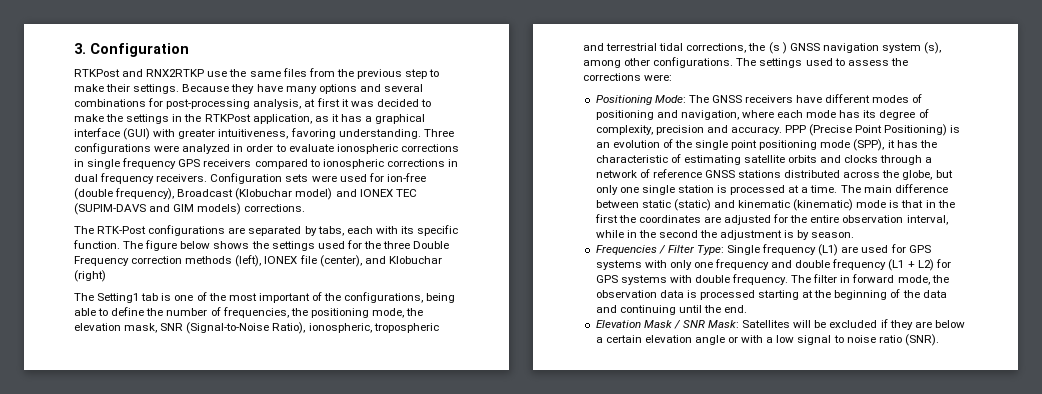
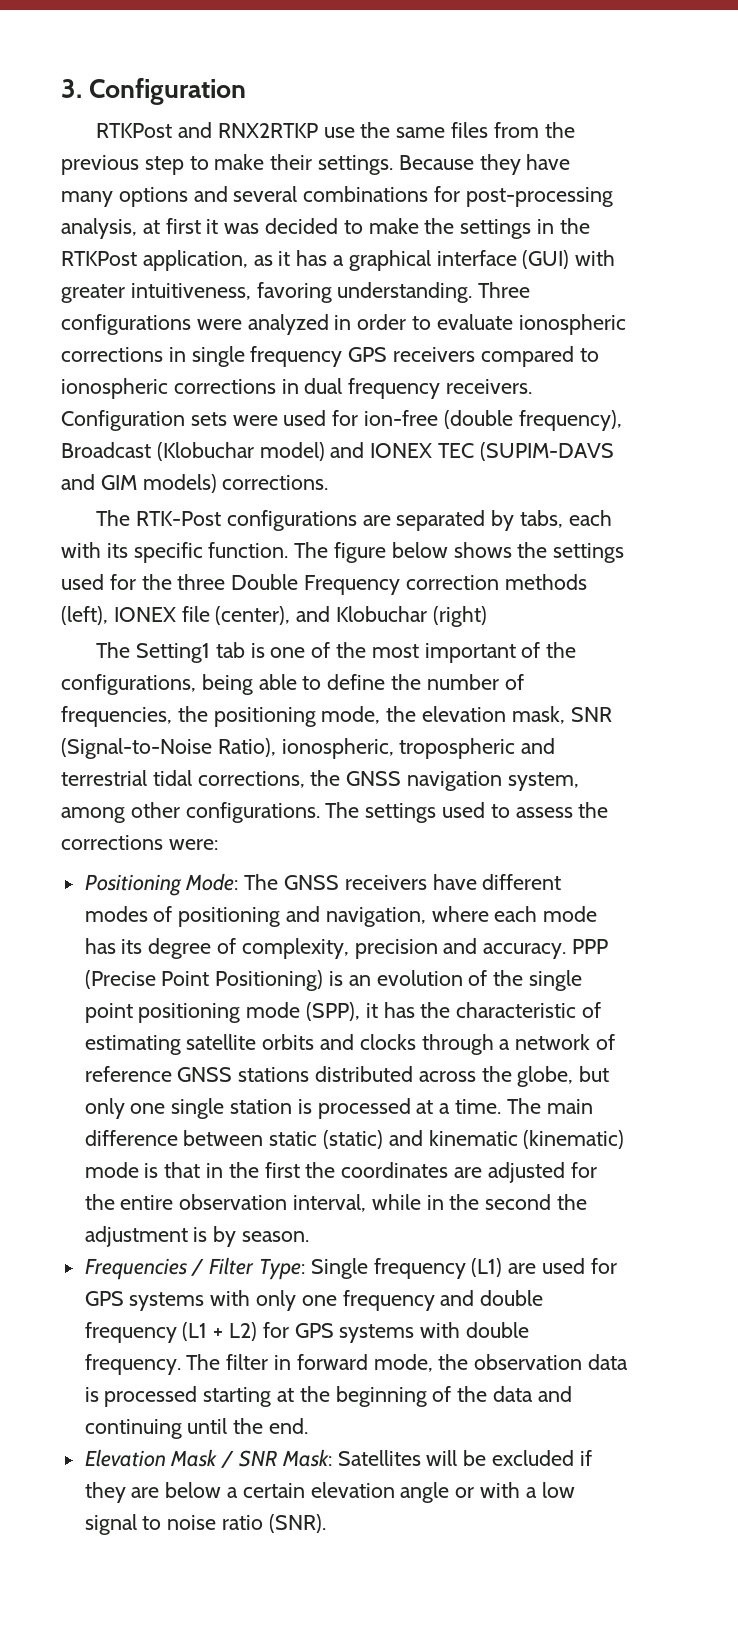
- The Setting1 tab is one of the most important of the configurations, being able to define the number of frequencies, the positioning mode, the elevation mask, SNR (Signal-to-Noise Ratio), ionospheric, tropospheric and terrestrial tidal corrections, the (s ) GNSS navigation system (s), among other configurations.
+ The Setting1 tab is one of the most important of the configurations, being able to define the number of frequencies, the positioning mode, the elevation mask, SNR (Signal-to-Noise Ratio), ionospheric, tropospheric and terrestrial tidal corrections, the GNSS navigation system, among other configurations.

